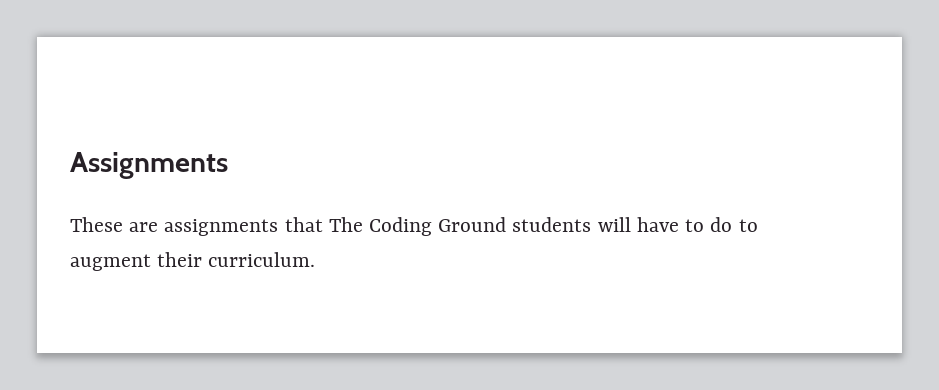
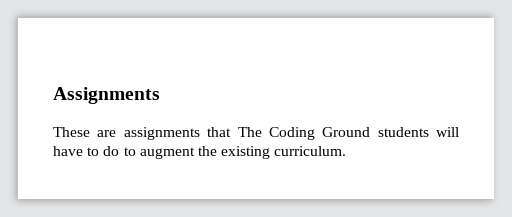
- These are assignments that The Coding Ground students will have to do to augment their curriculum.
+ These are assignments that The Coding Ground students will have to do to augment the existing curriculum.

